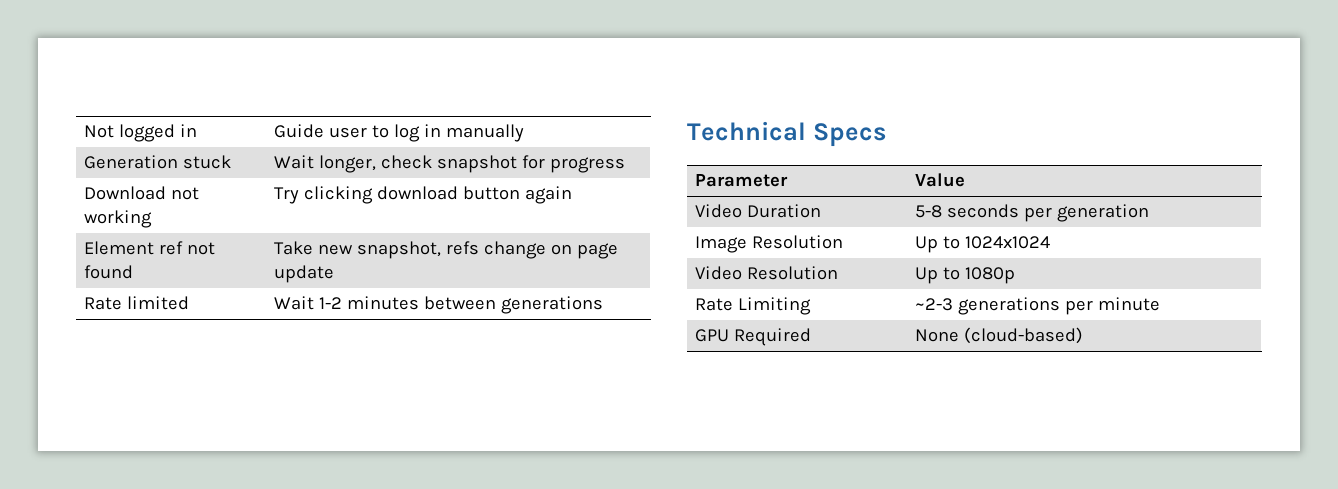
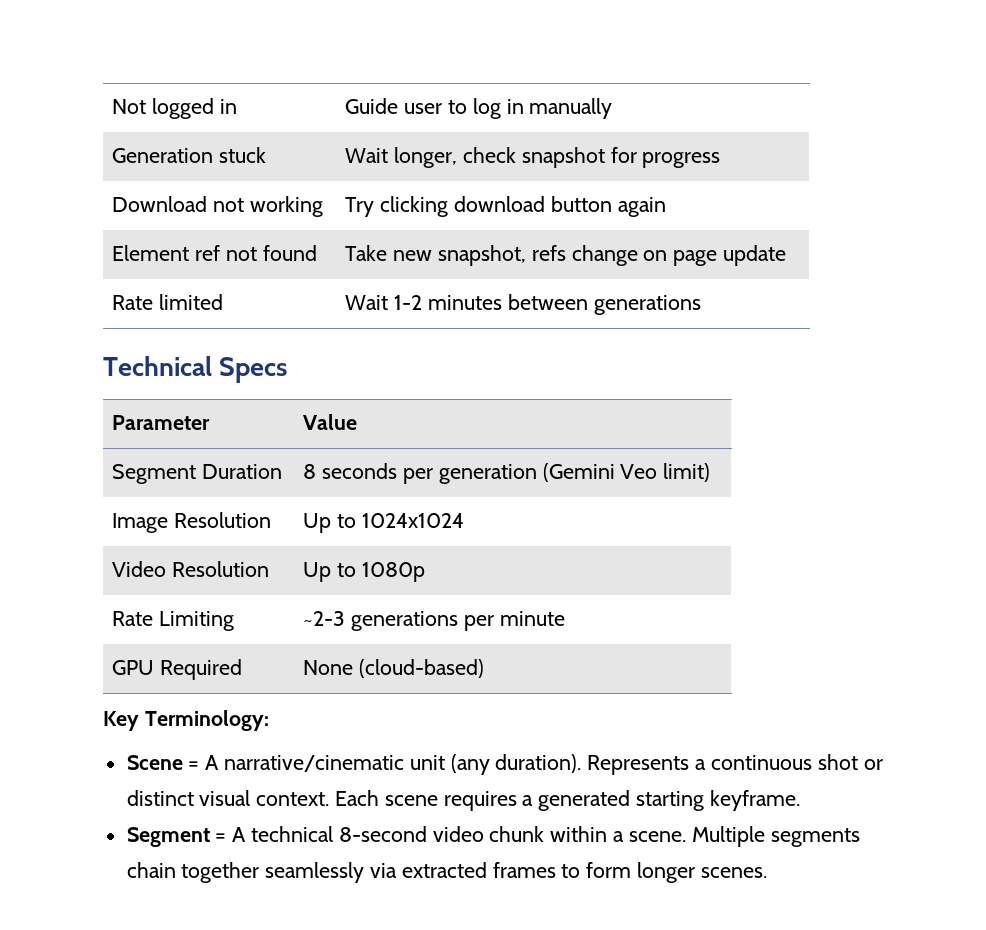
- Video Duration | 5-8 seconds per generation
+ Segment Duration | 8 seconds per generation (Gemini Veo limit)
+ Key Terminology:
+ Scene = A narrative/cinematic unit (any duration). Represents a continuous shot or distinct visual context. Each scene requires a generated starting keyframe.
+ Segment = A technical 8-second video chunk within a scene. Multiple segments chain together seamlessly via extracted frames to form longer scenes.

